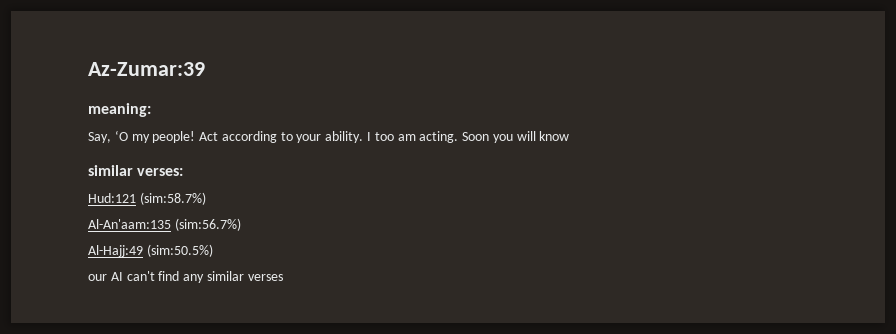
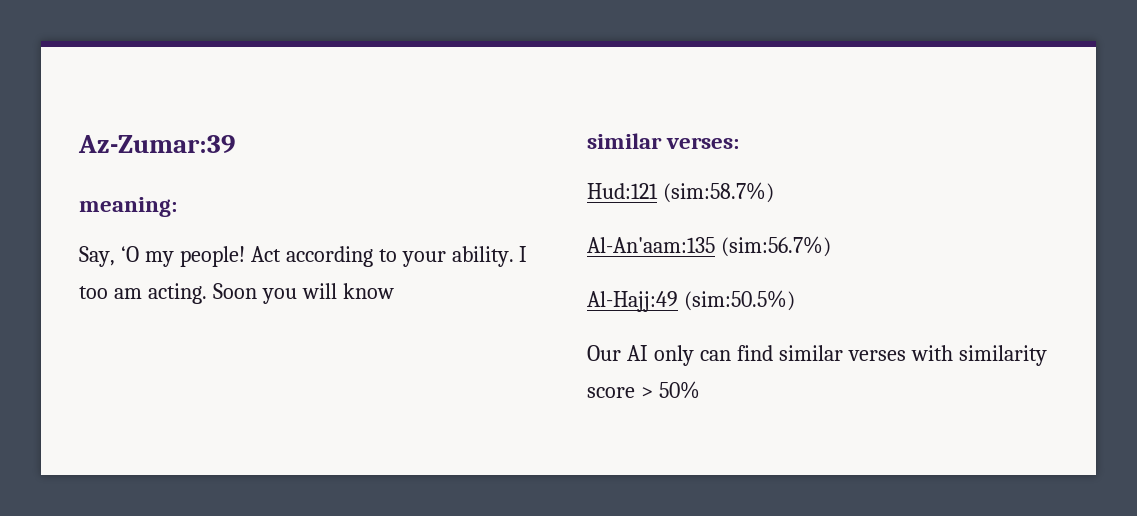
- our AI can't find any similar verses
+ Our AI only can find similar verses with similarity score > 50%

